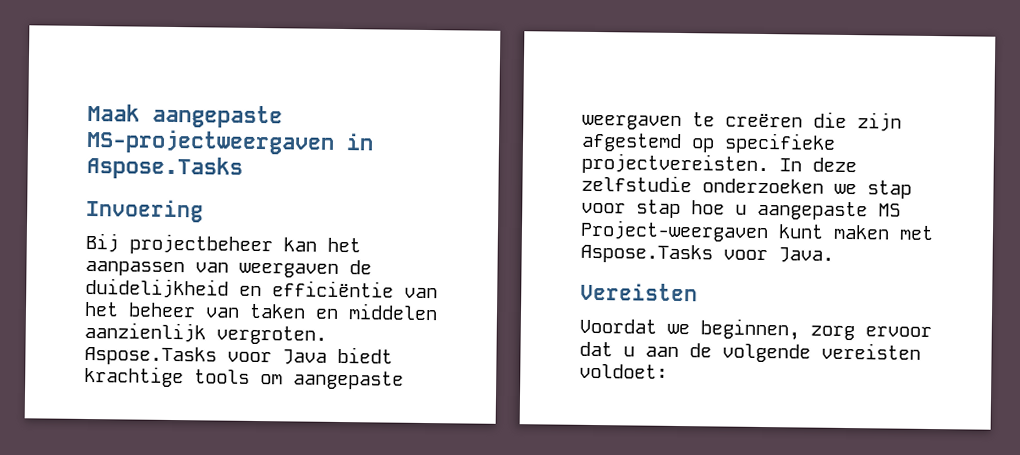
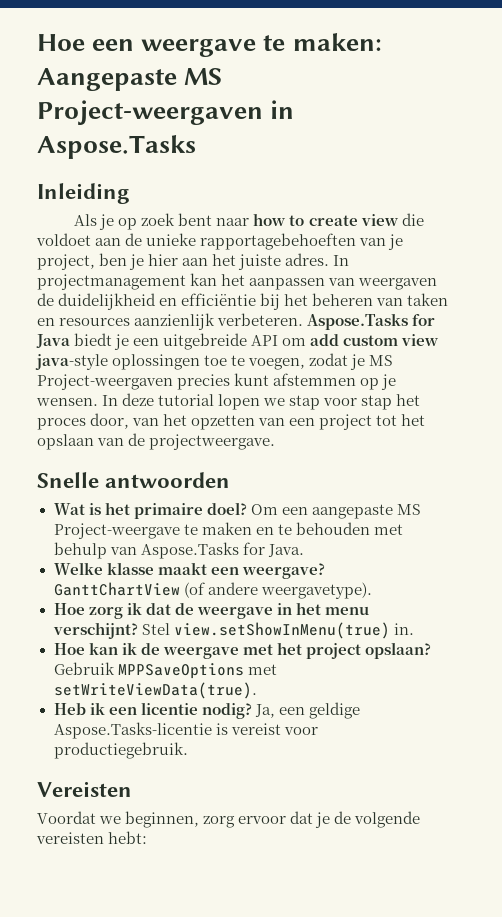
- Maak aangepaste MS-projectweergaven in Aspose.Tasks
- Invoering
- Bij projectbeheer kan het aanpassen van weergaven de duidelijkheid en efficiëntie van het beheer van taken en middelen aanzienlijk vergroten. Aspose.Tasks voor Java biedt krachtige tools om aangepaste weergaven te creëren die zijn afgestemd op specifieke projectvereisten. In deze zelfstudie onderzoeken we stap voor stap hoe u aangepaste MS Project-weergaven kunt maken met Aspose.Tasks voor Java.
+ Hoe een weergave te maken: Aangepaste MS Project‑weergaven in Aspose.Tasks
+ Inleiding
+ Als je op zoek bent naar how to create view die voldoet aan de unieke rapportagebehoeften van je project, ben je hier aan het juiste adres. In projectmanagement kan het aanpassen van weergaven de duidelijkheid en efficiëntie bij het beheren van taken en resources aanzienlijk verbeteren. Aspose.Tasks for Java biedt je een uitgebreide API om add custom view java‑style oplossingen toe te voegen, zodat je MS Project‑weergaven precies kunt afstemmen op je wensen. In deze tutorial lopen we stap voor stap het proces door, van het opzetten van een project tot het opslaan van de projectweergave.
+ Snelle antwoorden
+ Wat is het primaire doel? Om een aangepaste MS Project‑weergave te maken en te behouden met behulp van Aspose.Tasks for Java.
+ Welke klasse maakt een weergave? GanttChartView (of andere weergavetype).
+ Hoe zorg ik dat de weergave in het menu verschijnt? Stel view.setShowInMenu(true) in.
+ Hoe kan ik de weergave met het project opslaan? Gebruik MPPSaveOptions met setWriteViewData(true).
+ Heb ik een licentie nodig? Ja, een geldige Aspose.Tasks‑licentie is vereist voor productiegebruik.
- Voordat we beginnen, zorg ervoor dat u aan de volgende vereisten voldoet:
+ Voordat we beginnen, zorg ervoor dat je de volgende vereisten hebt:

